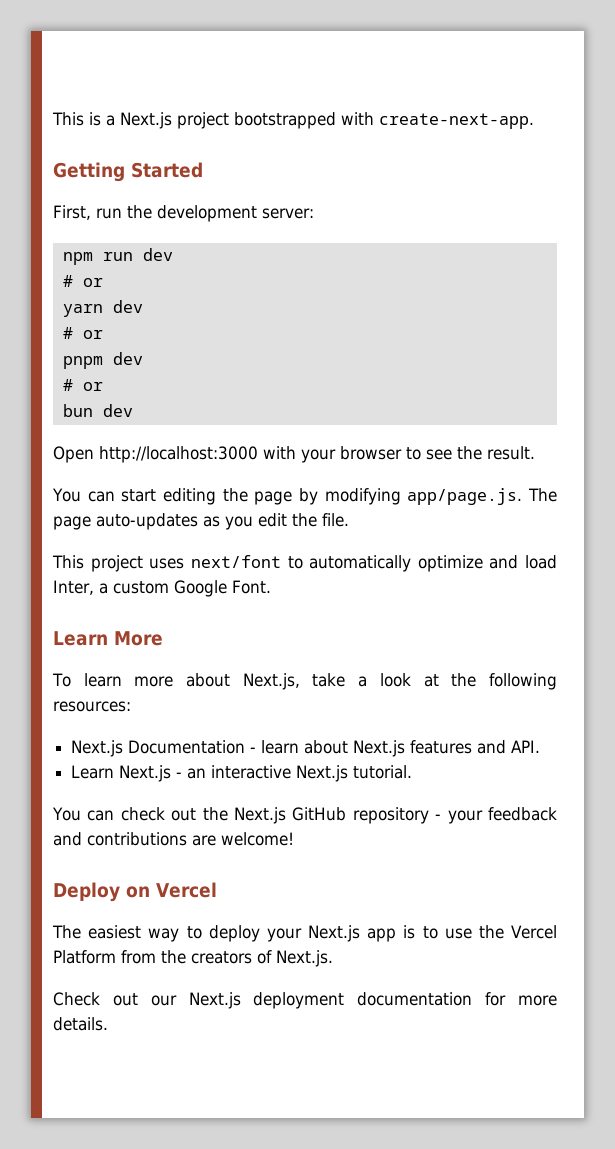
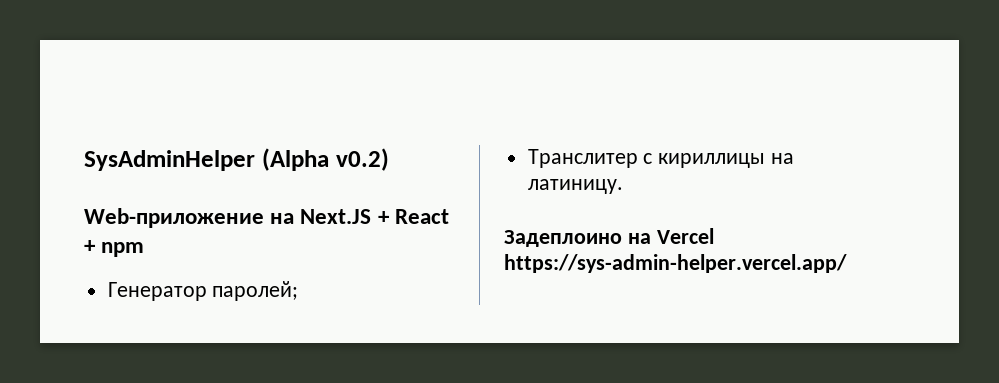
- This is a Next.js project bootstrapped with create-next-app.
- Getting Started
- First, run the development server:
- npm run dev
- # or
- yarn dev
- # or
- pnpm dev
- # or
- bun dev
- Open http://localhost:3000 with your browser to see the result.
- You can start editing the page by modifying app/page.js. The page auto-updates as you edit the file.
- This project uses next/font to automatically optimize and load Inter, a custom Google Font.
- Learn More
- To learn more about Next.js, take a look at the following resources:
- Next.js Documentation - learn about Next.js features and API.
- Learn Next.js - an interactive Next.js tutorial.
- You can check out the Next.js GitHub repository - your feedback and contributions are welcome!
- Deploy on Vercel
- The easiest way to deploy your Next.js app is to use the Vercel Platform from the creators of Next.js.
- Check out our Next.js deployment documentation for more details.
+ SysAdminHelper (Alpha v0.2)
+ Web-приложение на Next.JS + React + npm
+ Генератор паролей;
+ Транслитер с кириллицы на латиницу.
+ Задеплоино на Vercel https://sys-admin-helper.vercel.app/

